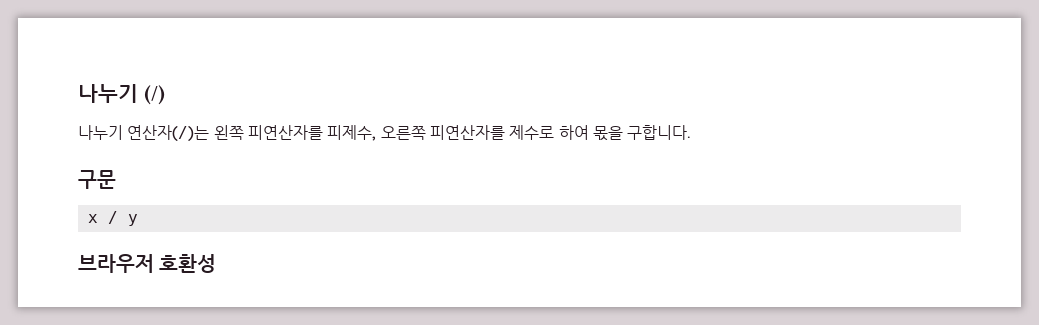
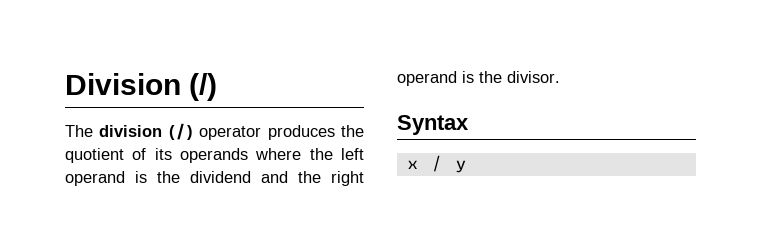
- 나누기 (/)
+ Division (/)
- 나누기 연산자(/)는 왼쪽 피연산자를 피제수, 오른쪽 피연산자를 제수로 하여 몫을 구합니다.
- 구문
+ The division (/) operator produces the quotient of its operands where the left operand is the dividend and the right operand is the divisor.
+ Syntax
- 브라우저 호환성

